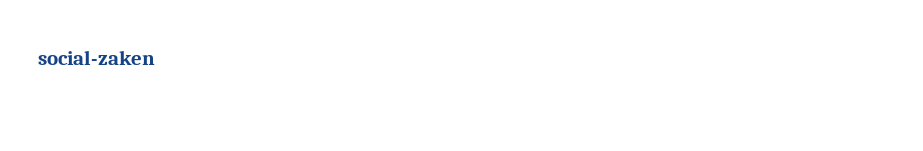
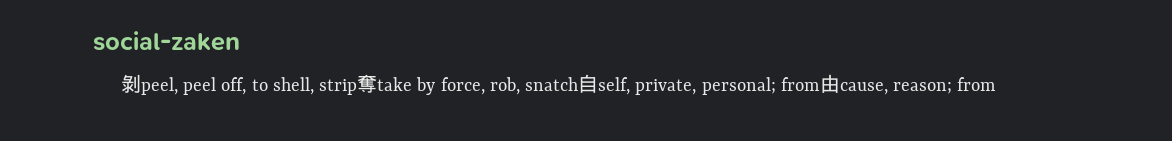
+ 剝peel, peel off, to shell, strip奪take by force, rob, snatch自self, private, personal; from由cause, reason; from

